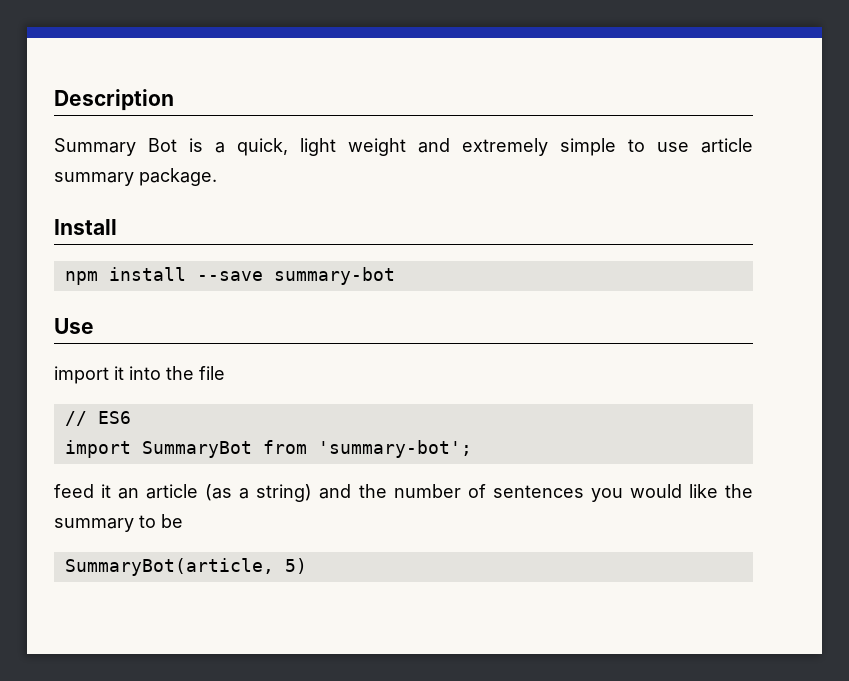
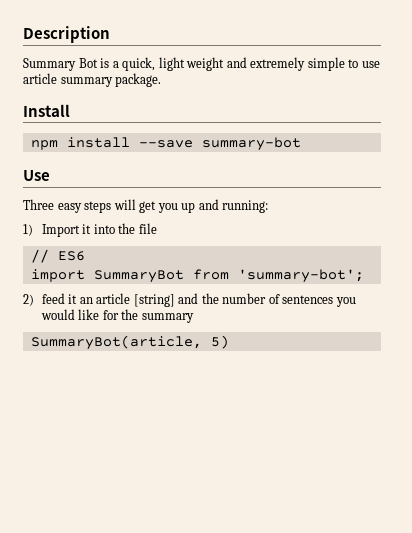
- import it into the file
+ Three easy steps will get you up and running:
+ 1) Import it into the file
- feed it an article (as a string) and the number of sentences you would like the summary to be
+ 2) feed it an article [string] and the number of sentences you would like for the summary

